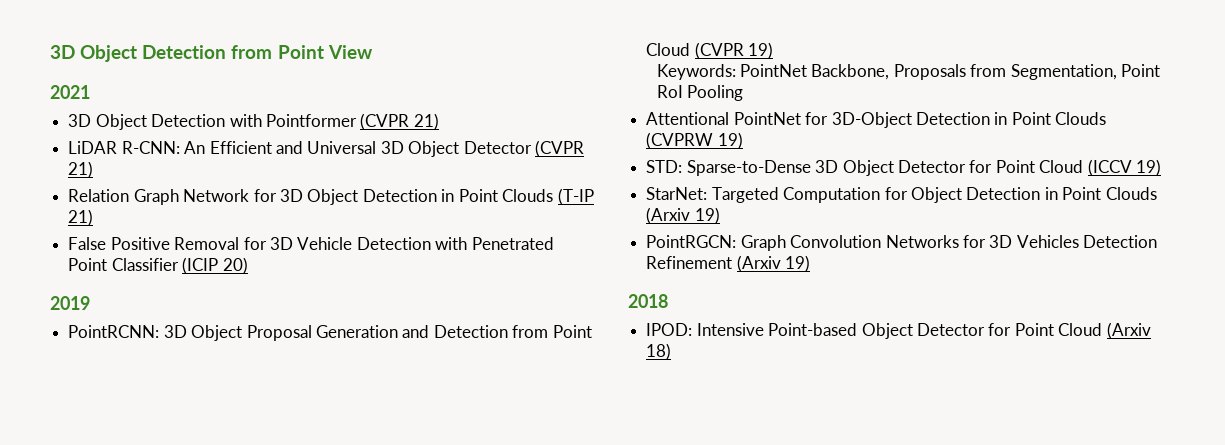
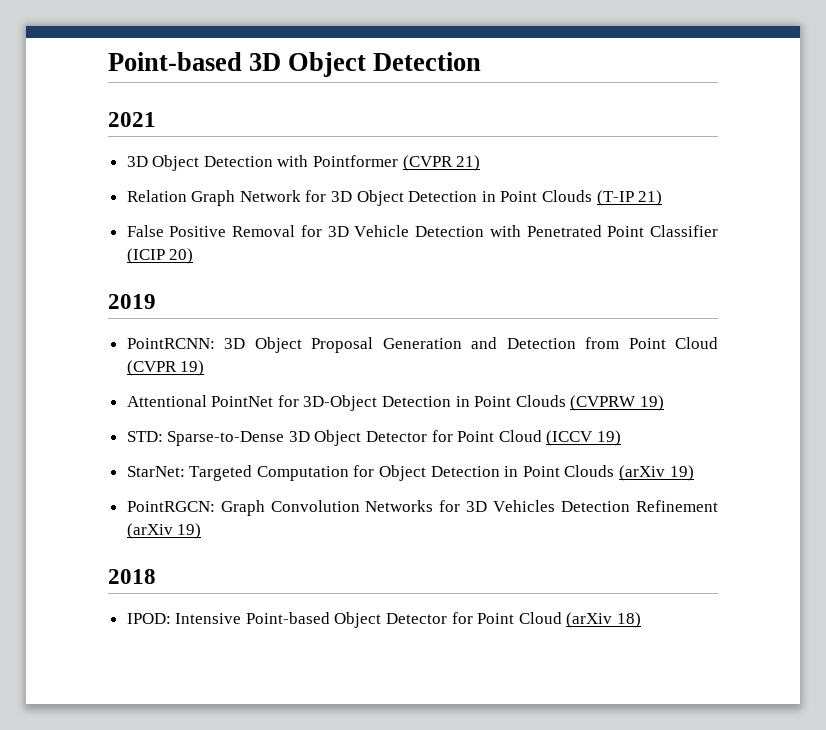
- 3D Object Detection from Point View
+ Point-based 3D Object Detection
- LiDAR R-CNN: An Efficient and Universal 3D Object Detector (CVPR 21)
- Keywords: PointNet Backbone, Proposals from Segmentation, Point RoI Pooling
- StarNet: Targeted Computation for Object Detection in Point Clouds (Arxiv 19)
+ StarNet: Targeted Computation for Object Detection in Point Clouds (arXiv 19)
- PointRGCN: Graph Convolution Networks for 3D Vehicles Detection Refinement (Arxiv 19)
+ PointRGCN: Graph Convolution Networks for 3D Vehicles Detection Refinement (arXiv 19)
- IPOD: Intensive Point-based Object Detector for Point Cloud (Arxiv 18)
+ IPOD: Intensive Point-based Object Detector for Point Cloud (arXiv 18)

